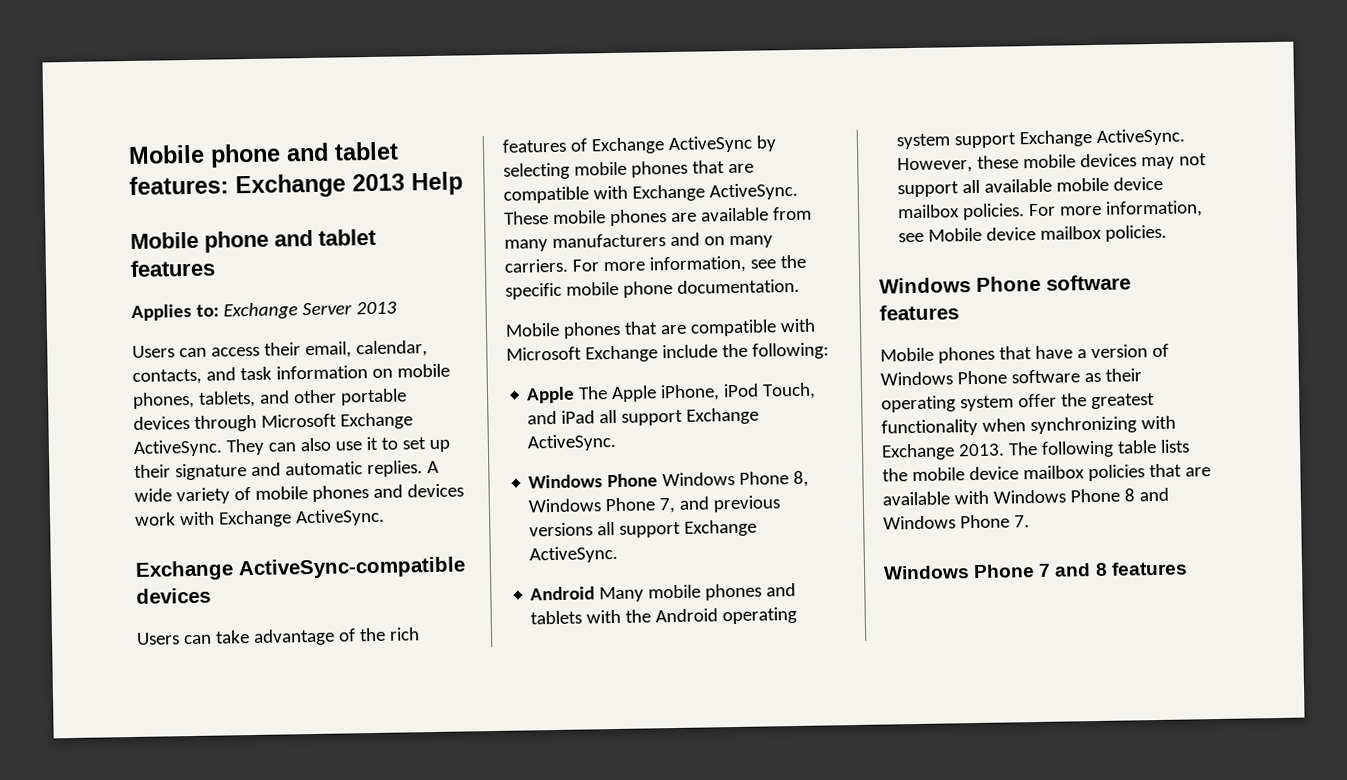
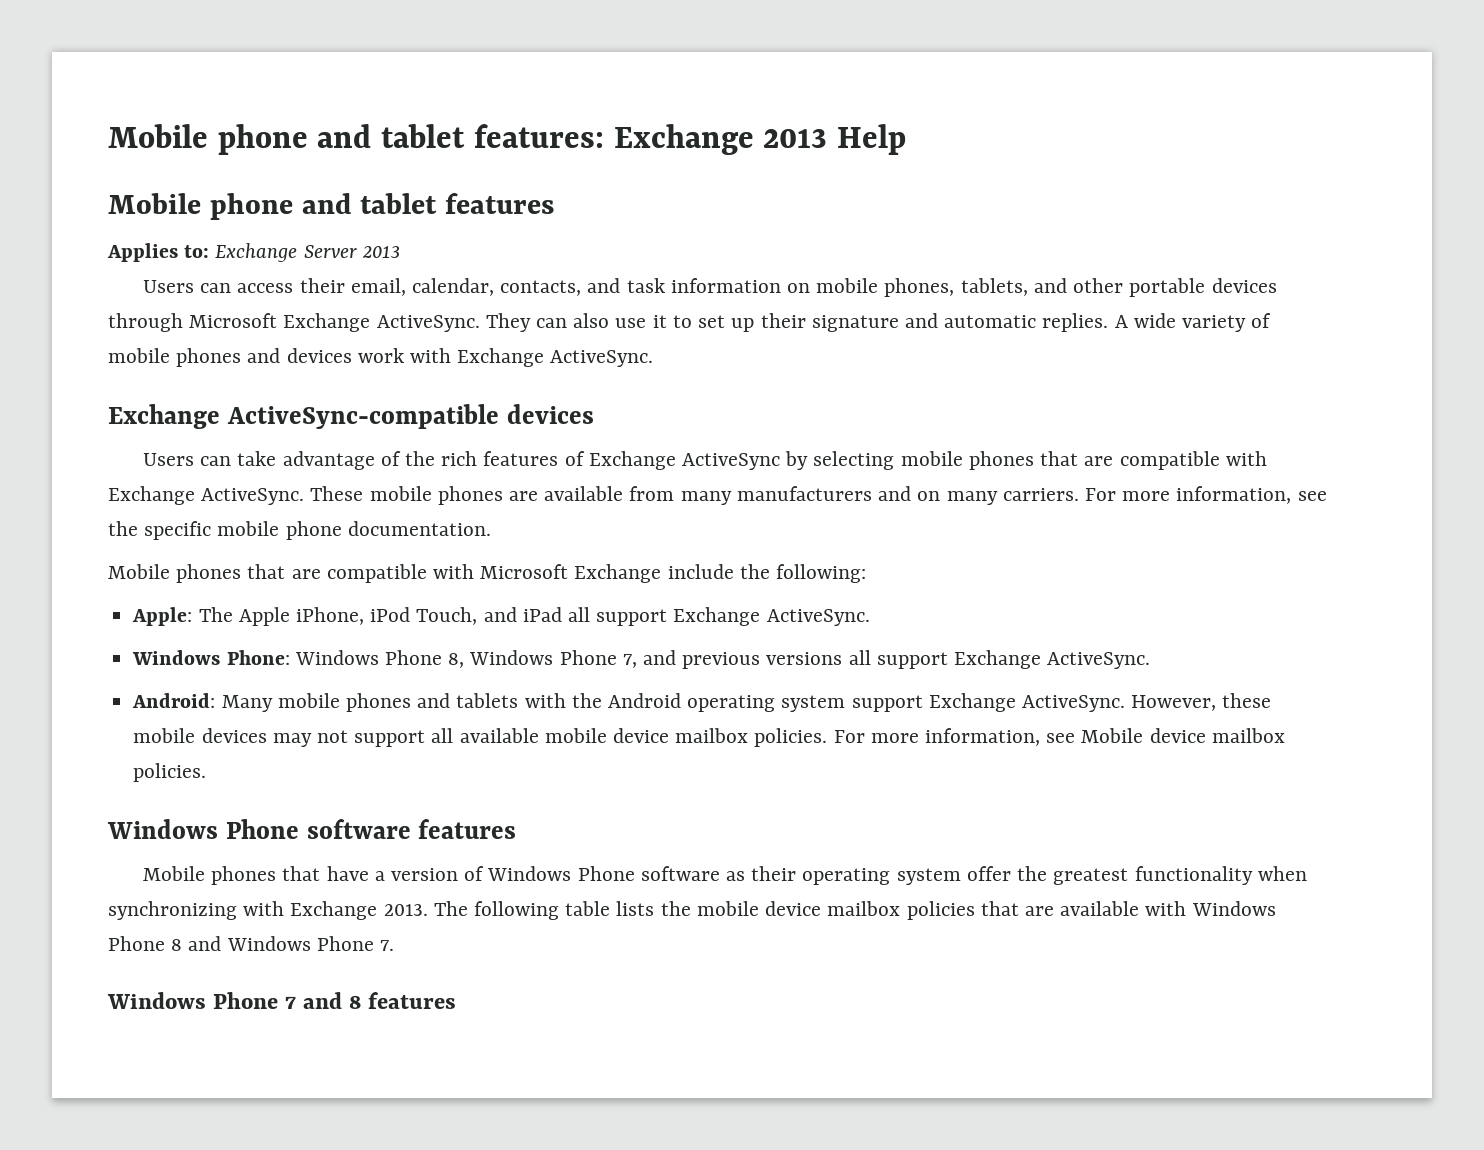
- Apple The Apple iPhone, iPod Touch, and iPad all support Exchange ActiveSync.
+ Apple: The Apple iPhone, iPod Touch, and iPad all support Exchange ActiveSync.
- Windows Phone Windows Phone 8, Windows Phone 7, and previous versions all support Exchange ActiveSync.
+ Windows Phone: Windows Phone 8, Windows Phone 7, and previous versions all support Exchange ActiveSync.
- Android Many mobile phones and tablets with the Android operating system support Exchange ActiveSync.
+ Android: Many mobile phones and tablets with the Android operating system support Exchange ActiveSync.

